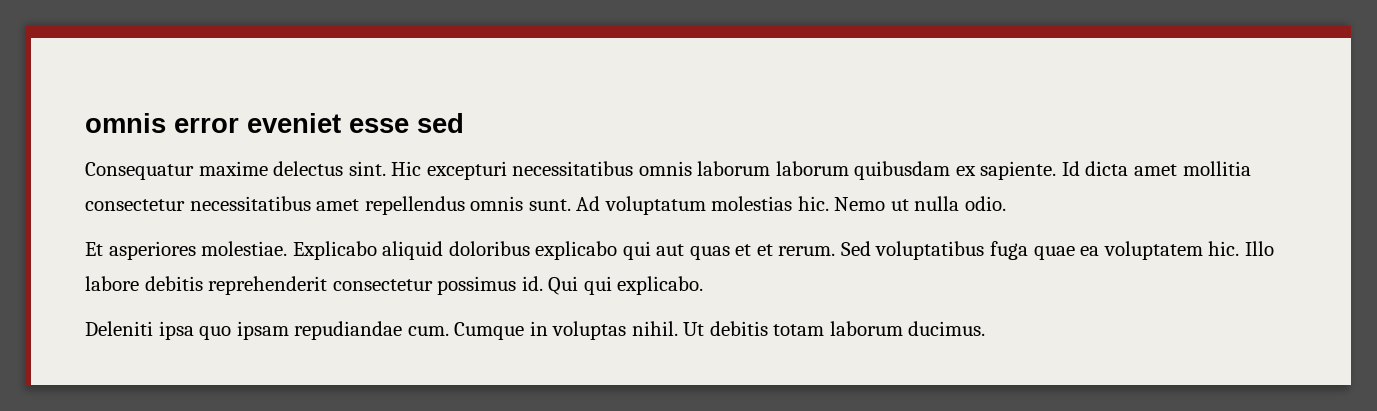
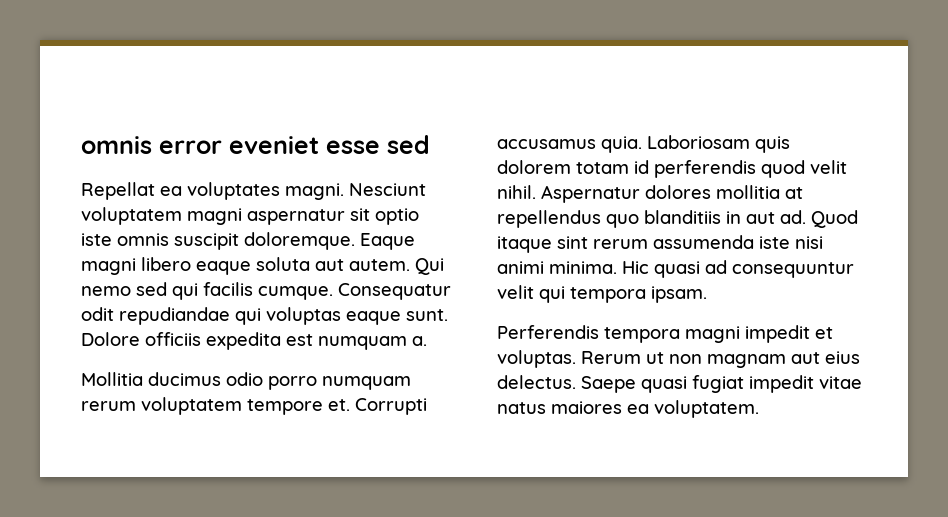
- Consequatur maxime delectus sint. Hic excepturi necessitatibus omnis laborum laborum quibusdam ex sapiente. Id dicta amet mollitia consectetur necessitatibus amet repellendus omnis sunt. Ad voluptatum molestias hic. Nemo ut nulla odio.
- Et asperiores molestiae. Explicabo aliquid doloribus explicabo qui aut quas et et rerum. Sed voluptatibus fuga quae ea voluptatem hic. Illo labore debitis reprehenderit consectetur possimus id. Qui qui explicabo.
- Deleniti ipsa quo ipsam repudiandae cum. Cumque in voluptas nihil. Ut debitis totam laborum ducimus.
+ Repellat ea voluptates magni. Nesciunt voluptatem magni aspernatur sit optio iste omnis suscipit doloremque. Eaque magni libero eaque soluta aut autem. Qui nemo sed qui facilis cumque. Consequatur odit repudiandae qui voluptas eaque sunt. Dolore officiis expedita est numquam a.
+ Mollitia ducimus odio porro numquam rerum voluptatem tempore et. Corrupti accusamus quia. Laboriosam quis dolorem totam id perferendis quod velit nihil. Aspernatur dolores mollitia at repellendus quo blanditiis in aut ad. Quod itaque sint rerum assumenda iste nisi animi minima. Hic quasi ad consequuntur velit qui tempora ipsam.
+ Perferendis tempora magni impedit et voluptas. Rerum ut non magnam aut eius delectus. Saepe quasi fugiat impedit vitae natus maiores ea voluptatem.

